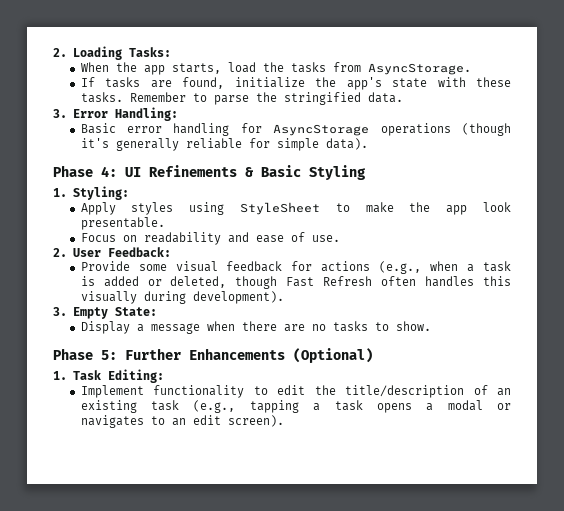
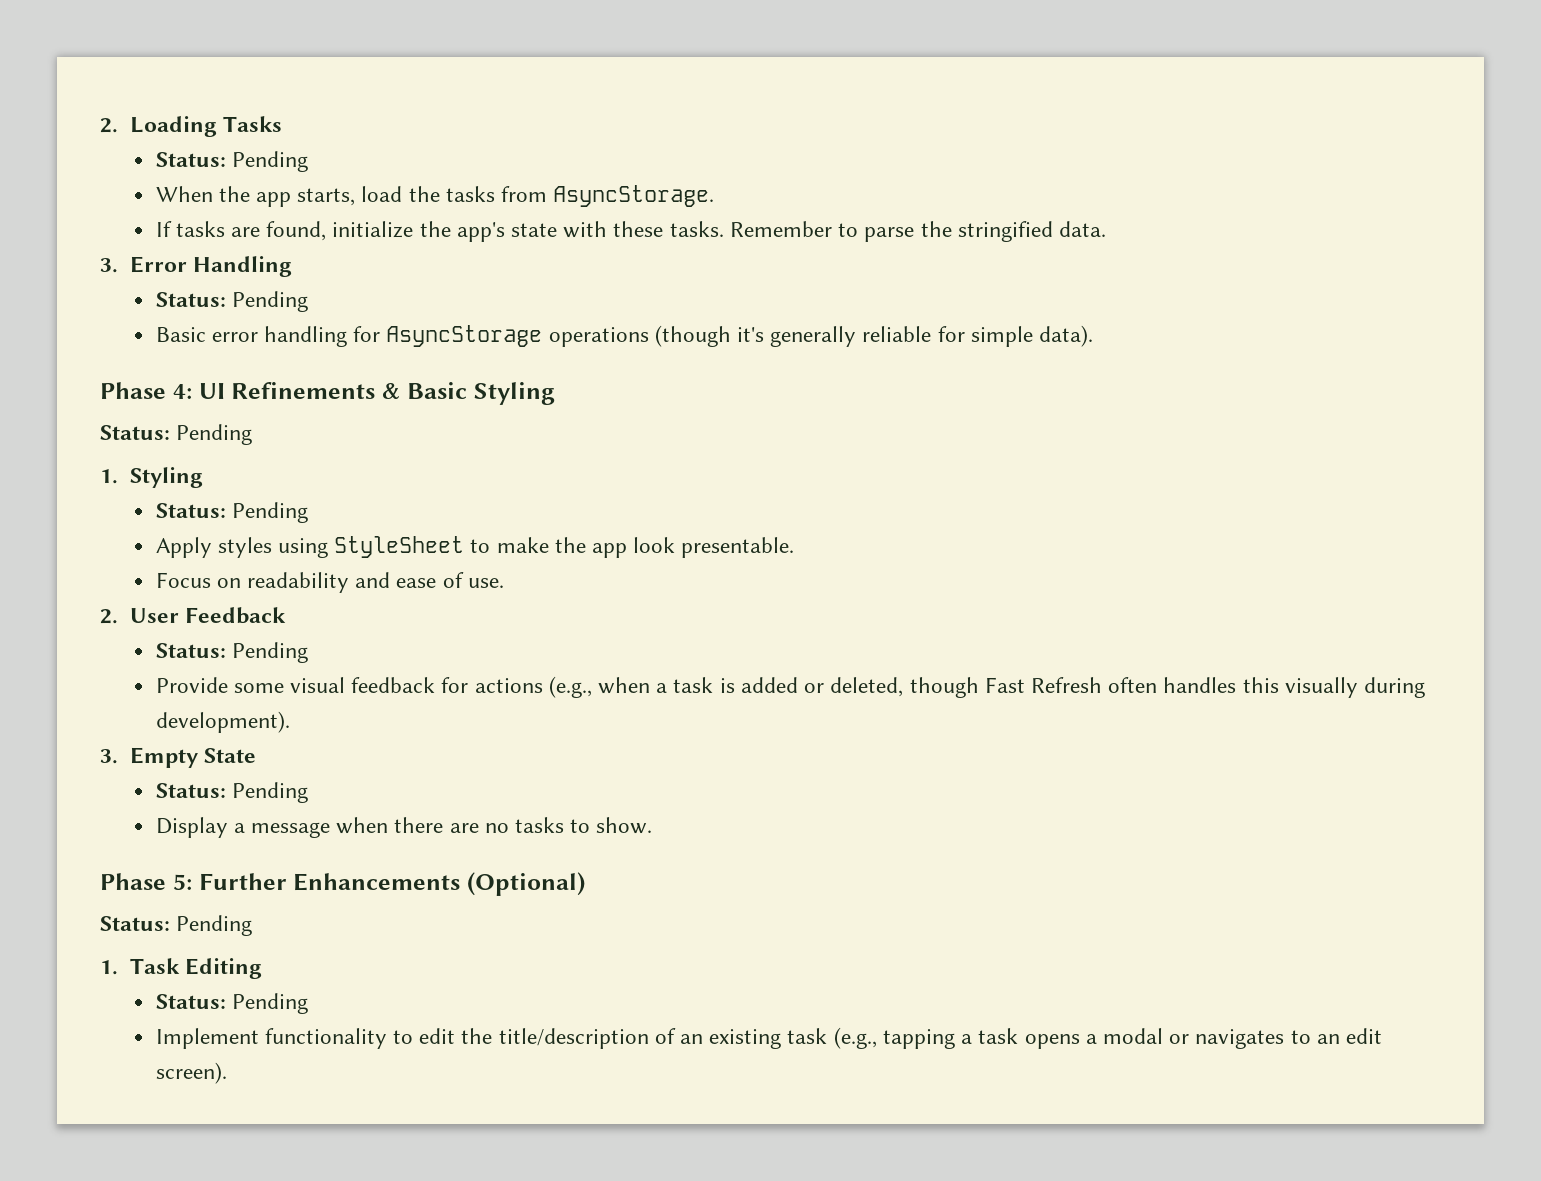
- 2. Loading Tasks:
+ 2. Loading Tasks
+ Status: Pending
- 3. Error Handling:
+ 3. Error Handling
+ Status: Pending
  Phase 4: UI Refinements & Basic Styling
- 1. Styling:
+ Status: Pending
+ 1. Styling
+ Status: Pending
- 2. User Feedback:
+ 2. User Feedback
+ Status: Pending
- 3. Empty State:
+ 3. Empty State
+ Status: Pending
  Phase 5: Further Enhancements (Optional)
+ Status: Pending
- 1. Task Editing:
+ 1. Task Editing
+ Status: Pending

